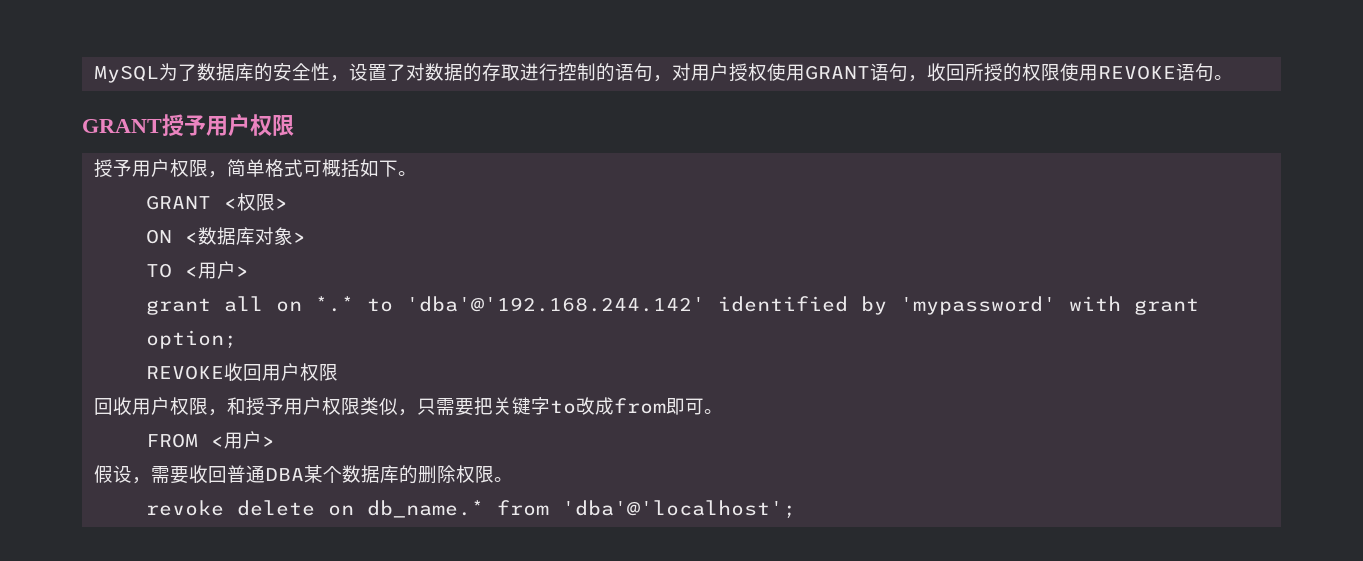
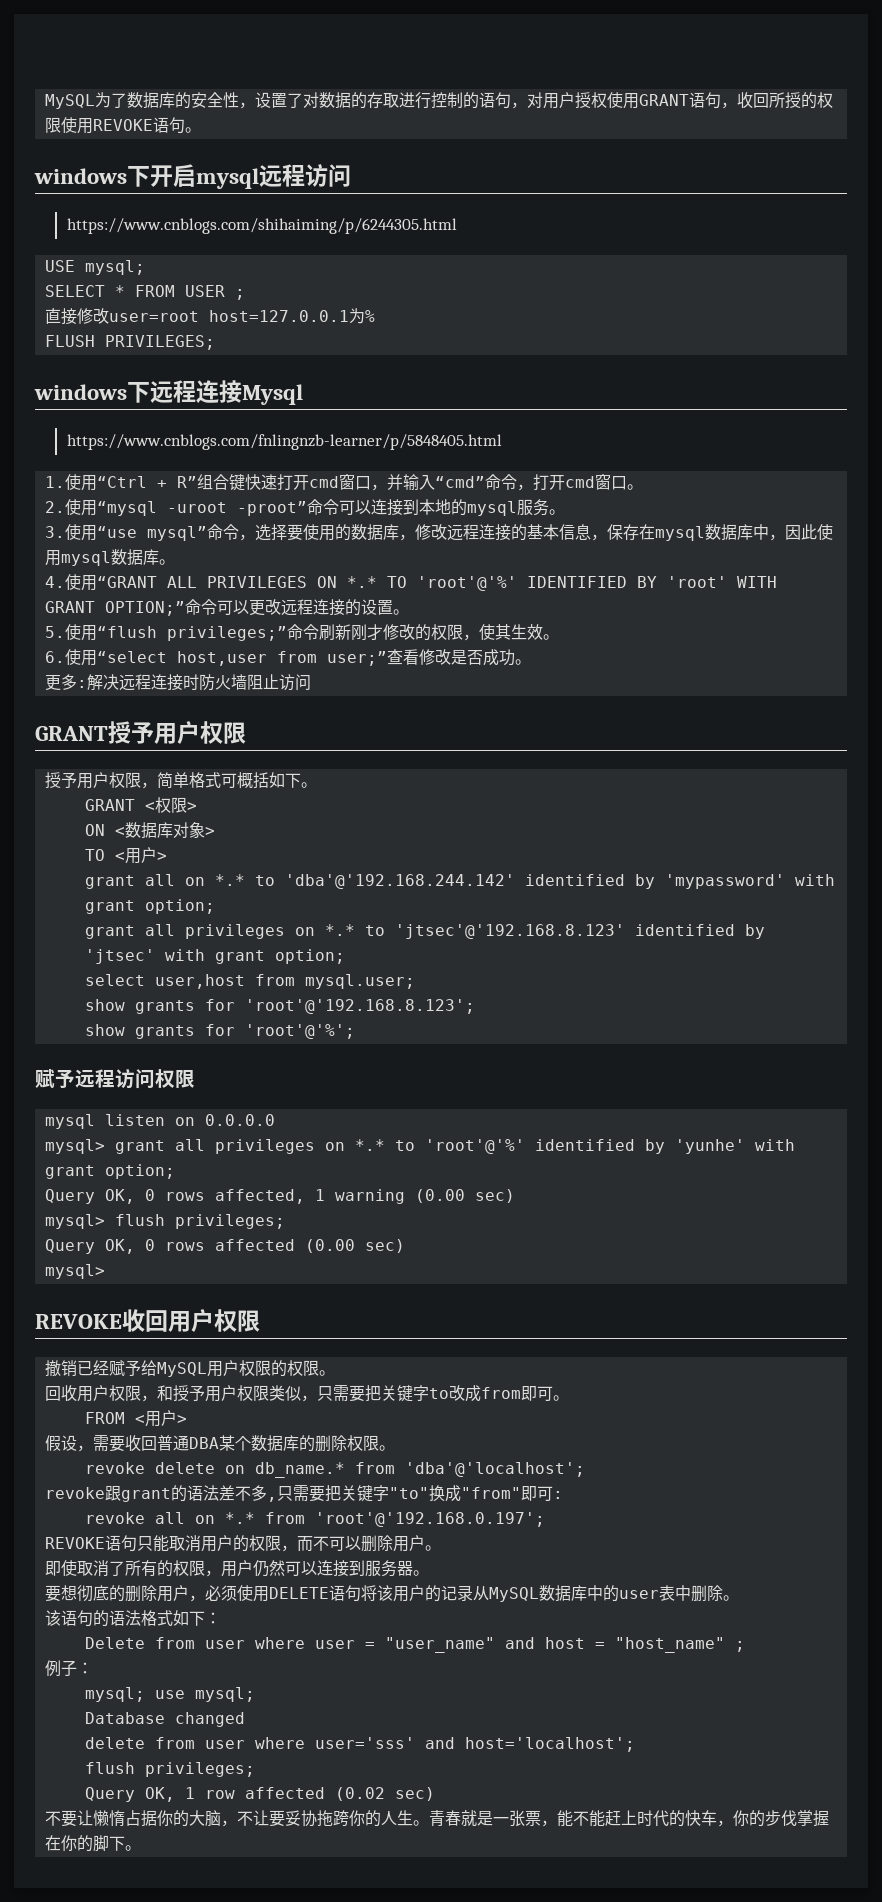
+ windows下开启mysql远程访问
+ https://www.cnblogs.com/shihaiming/p/6244305.html
+ USE mysql;
+ SELECT * FROM USER ;
+ 直接修改user=root host=127.0.0.1为%
+ FLUSH PRIVILEGES;
+ windows下远程连接Mysql
+ https://www.cnblogs.com/fnlingnzb-learner/p/5848405.html
+ 1.使用“Ctrl + R”组合键快速打开cmd窗口，并输入“cmd”命令，打开cmd窗口。
+ 2.使用“mysql -uroot -proot”命令可以连接到本地的mysql服务。
+ 3.使用“use mysql”命令，选择要使用的数据库，修改远程连接的基本信息，保存在mysql数据库中，因此使用mysql数据库。
+ 4.使用“GRANT ALL PRIVILEGES ON *.* TO 'root'@'%' IDENTIFIED BY 'root' WITH GRANT OPTION;”命令可以更改远程连接的设置。
+ 5.使用“flush privileges;”命令刷新刚才修改的权限，使其生效。
+ 6.使用“select host,user from user;”查看修改是否成功。
+ 更多:解决远程连接时防火墙阻止访问
+ grant all privileges on *.* to 'jtsec'@'192.168.8.123' identified by 'jtsec' with grant option;
+ select user,host from mysql.user;
+ show grants for 'root'@'192.168.8.123';
+ show grants for 'root'@'%';
+ 赋予远程访问权限
+ mysql listen on 0.0.0.0
+ mysql> grant all privileges on *.* to 'root'@'%' identified by 'yunhe' with grant option;
+ Query OK, 0 rows affected, 1 warning (0.00 sec)
+ mysql> flush privileges;
+ Query OK, 0 rows affected (0.00 sec)
+ mysql>
  REVOKE收回用户权限
+ 撤销已经赋予给MySQL用户权限的权限。
+ revoke跟grant的语法差不多,只需要把关键字"to"换成"from"即可:
+ revoke all on *.* from 'root'@'192.168.0.197';
+ REVOKE语句只能取消用户的权限，而不可以删除用户。
+ 即使取消了所有的权限，用户仍然可以连接到服务器。
+ 要想彻底的删除用户，必须使用DELETE语句将该用户的记录从MySQL数据库中的user表中删除。
+ 该语句的语法格式如下：
+ Delete from user where user = "user_name" and host = "host_name" ;
+ 例子：
+ mysql; use mysql;
+ Database changed
+ delete from user where user='sss' and host='localhost';
+ flush privileges;
+ Query OK, 1 row affected (0.02 sec)
+ 不要让懒惰占据你的大脑，不让要妥协拖跨你的人生。青春就是一张票，能不能赶上时代的快车，你的步伐掌握在你的脚下。

